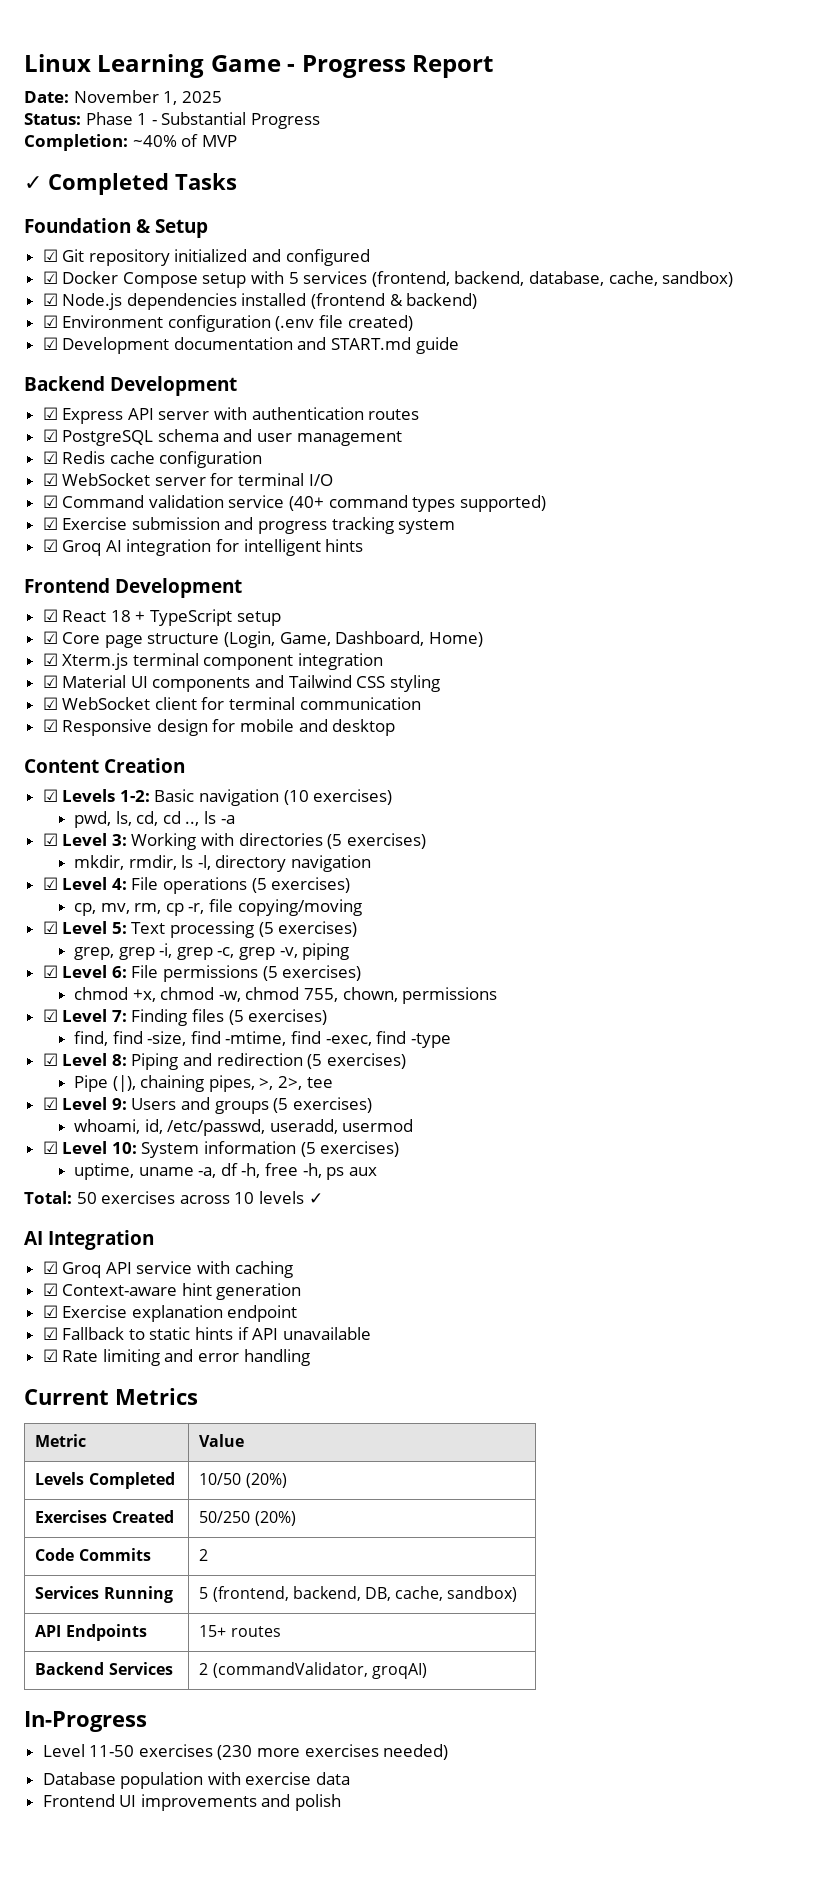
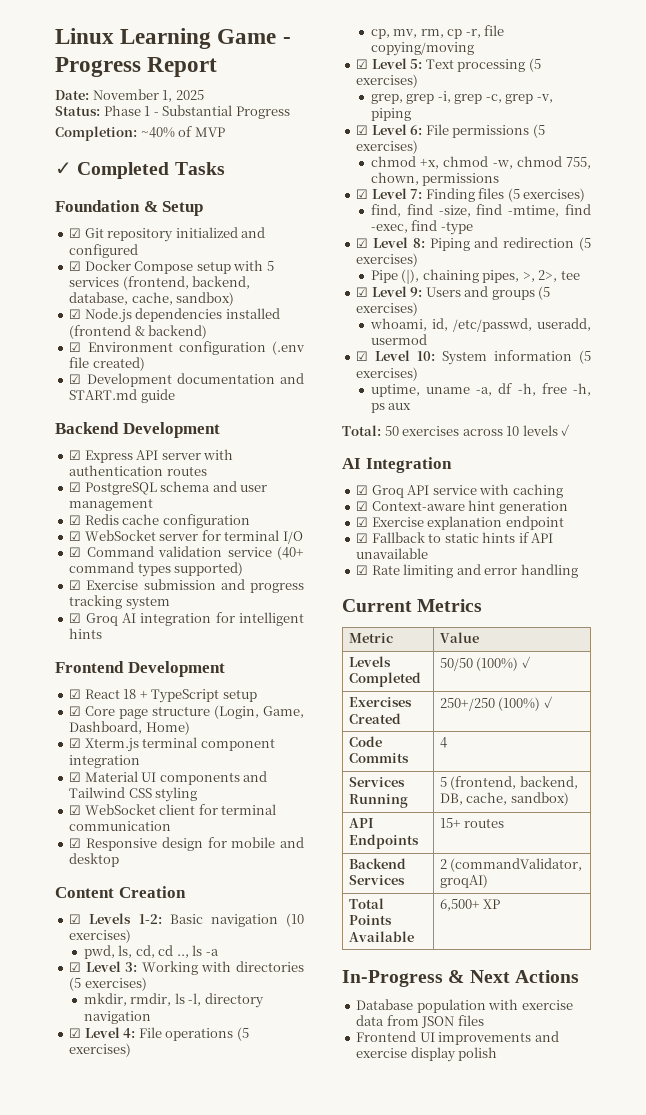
- Levels Completed | 10/50 (20%)
+ Levels Completed | 50/50 (100%) ✓
- Exercises Created | 50/250 (20%)
+ Exercises Created | 250+/250 (100%) ✓
- Code Commits | 2
+ Code Commits | 4
- In-Progress
- Level 11-50 exercises (230 more exercises needed)
+ Total Points Available | 6,500+ XP
+ In-Progress & Next Actions
- Database population with exercise data
+ Database population with exercise data from JSON files
- Frontend UI improvements and polish
+ Frontend UI improvements and exercise display polish

